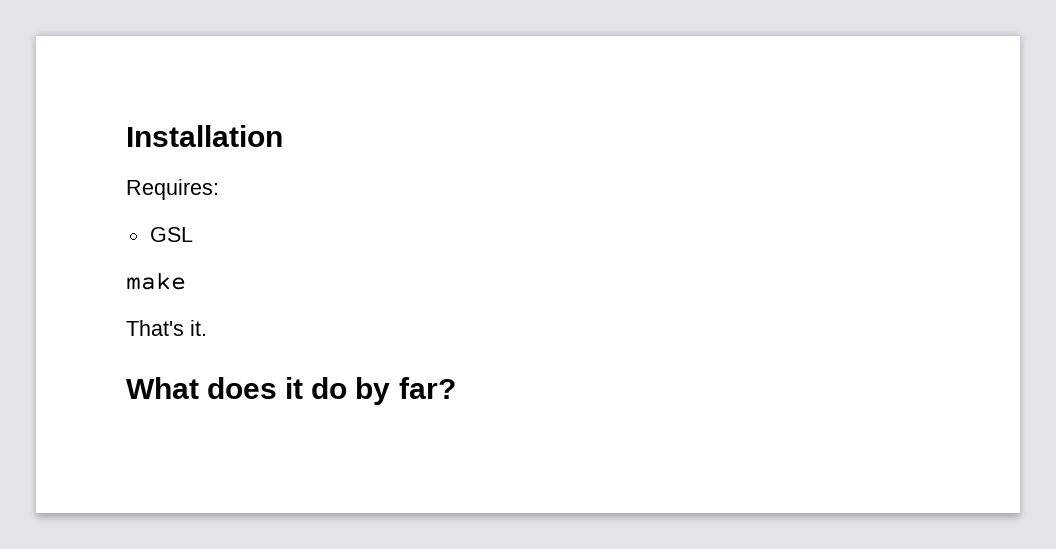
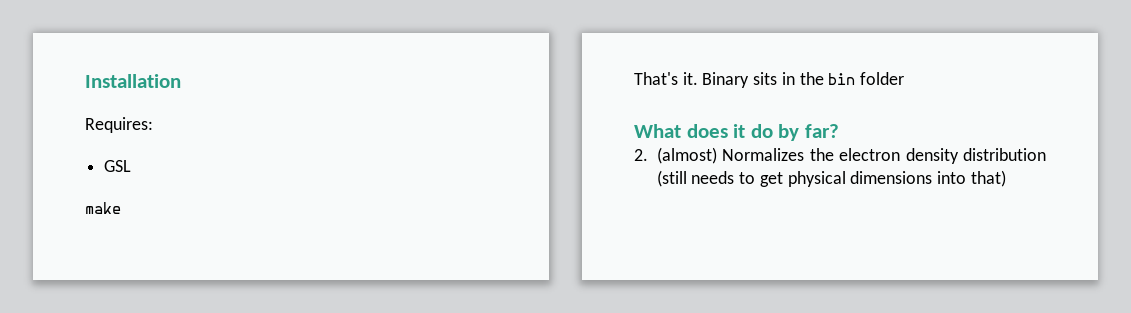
+ Binary sits in the bin folder
+ 2. (almost) Normalizes the electron density distribution (still needs to get physical dimensions into that)

